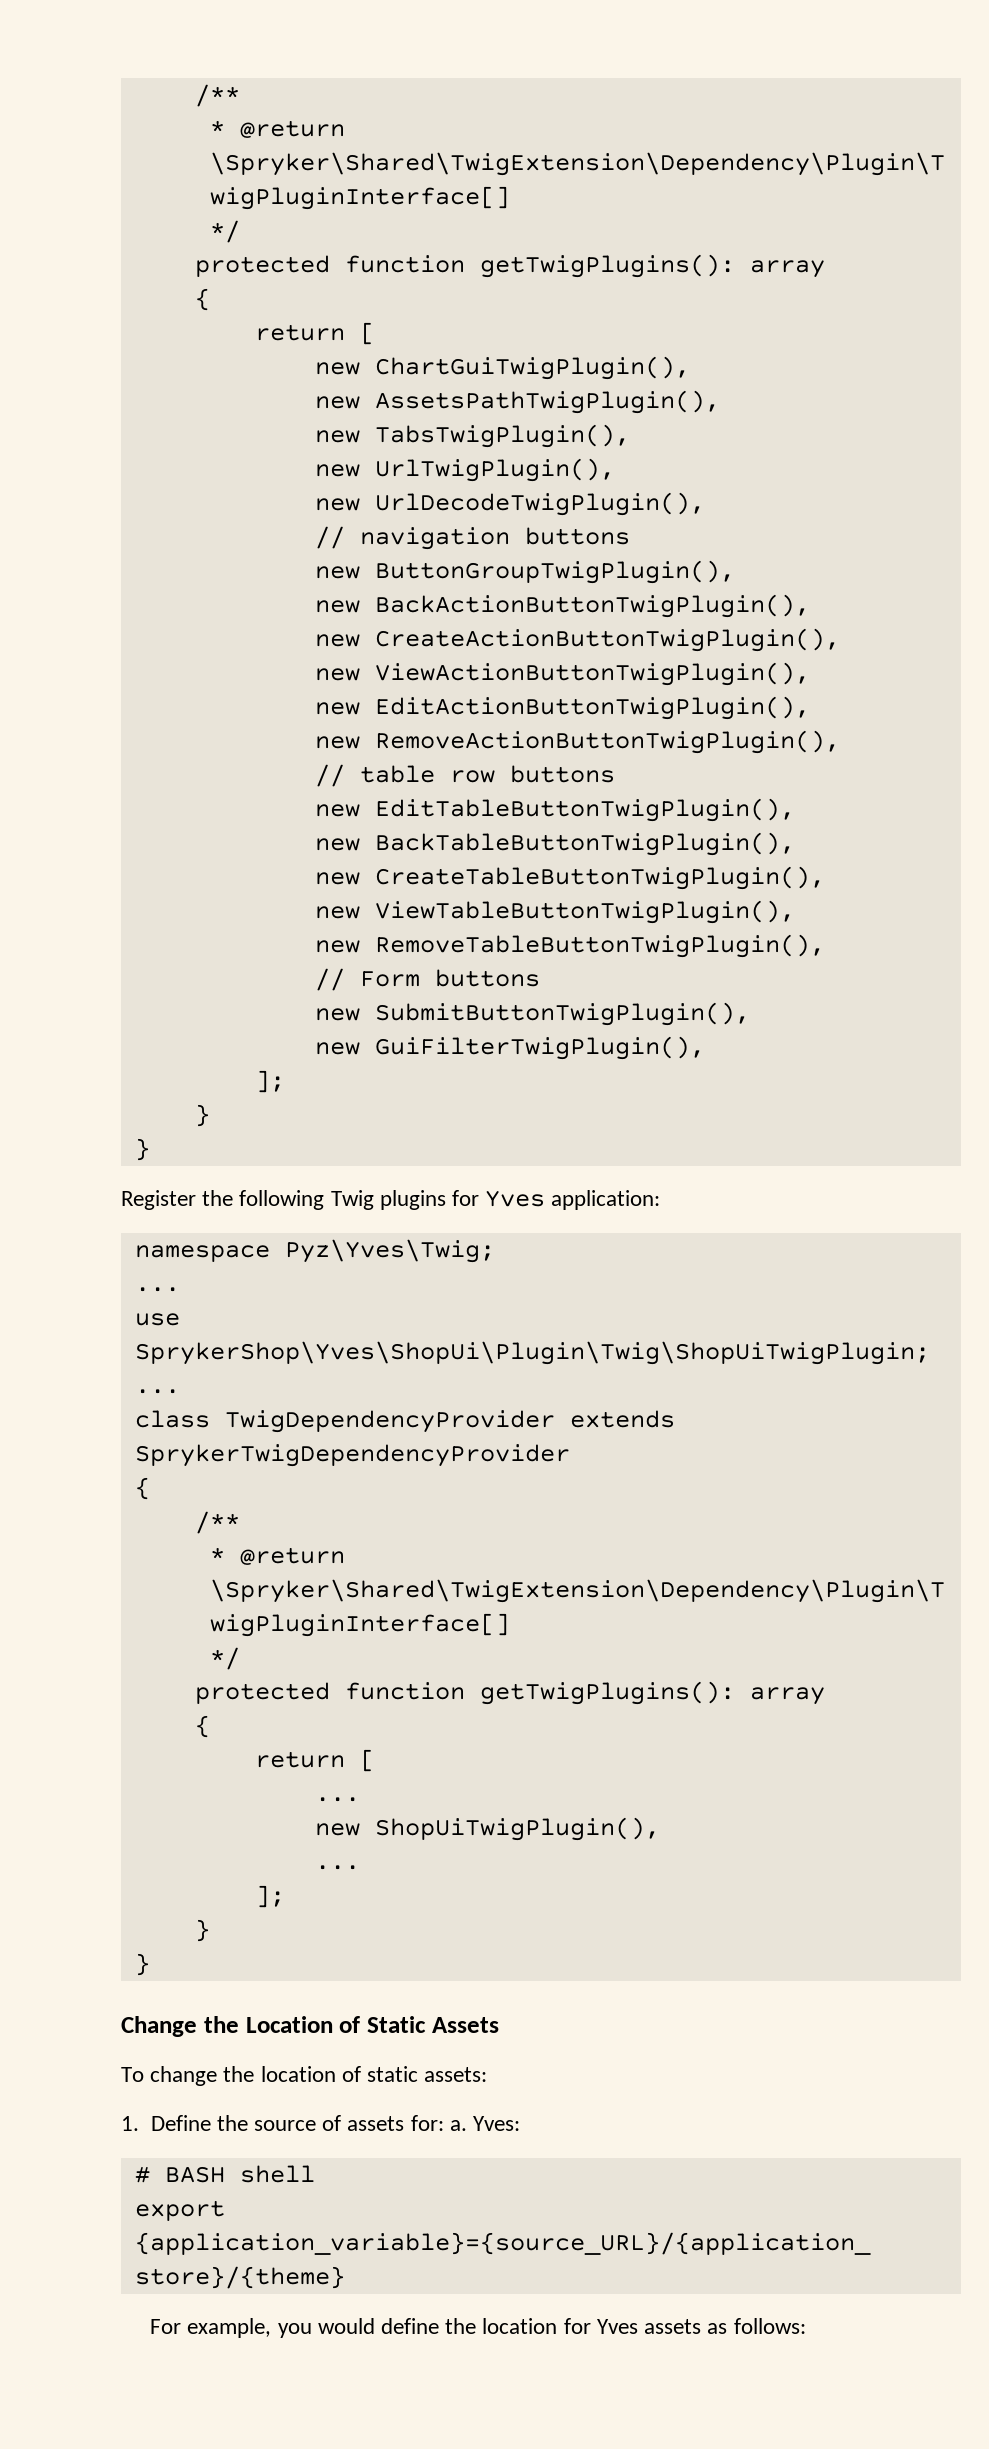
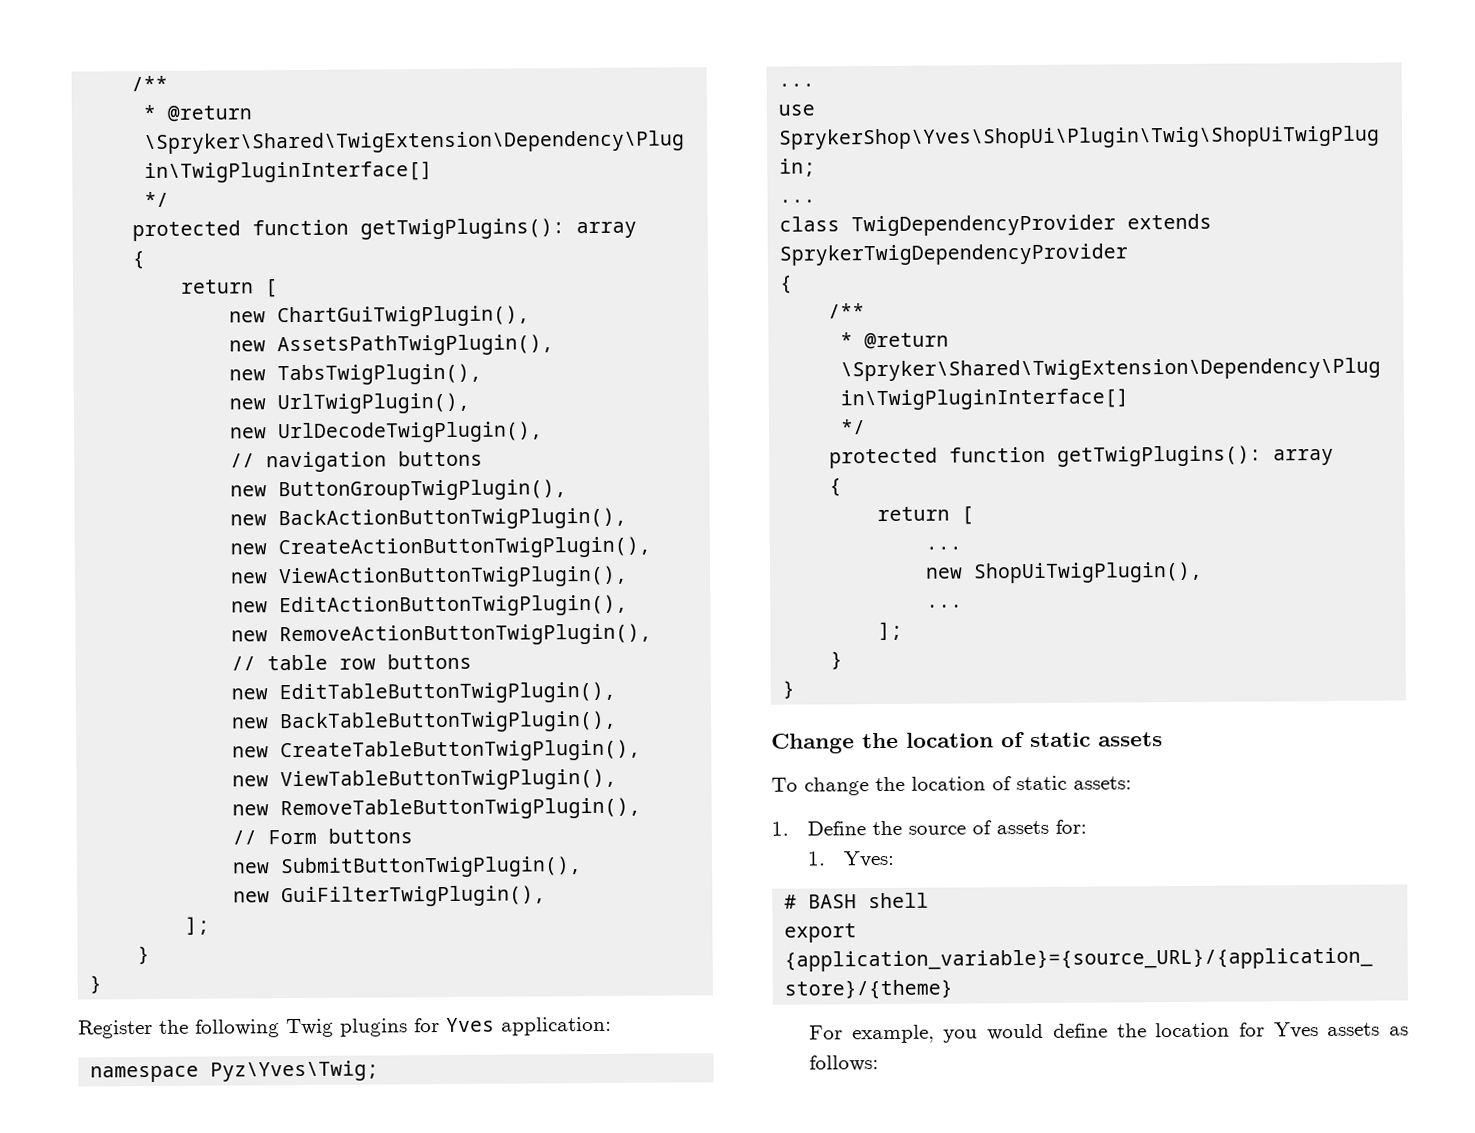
- Change the Location of Static Assets
+ Change the location of static assets
- 1. Define the source of assets for: a. Yves:
+ 1. Define the source of assets for:
+ 1. Yves:

